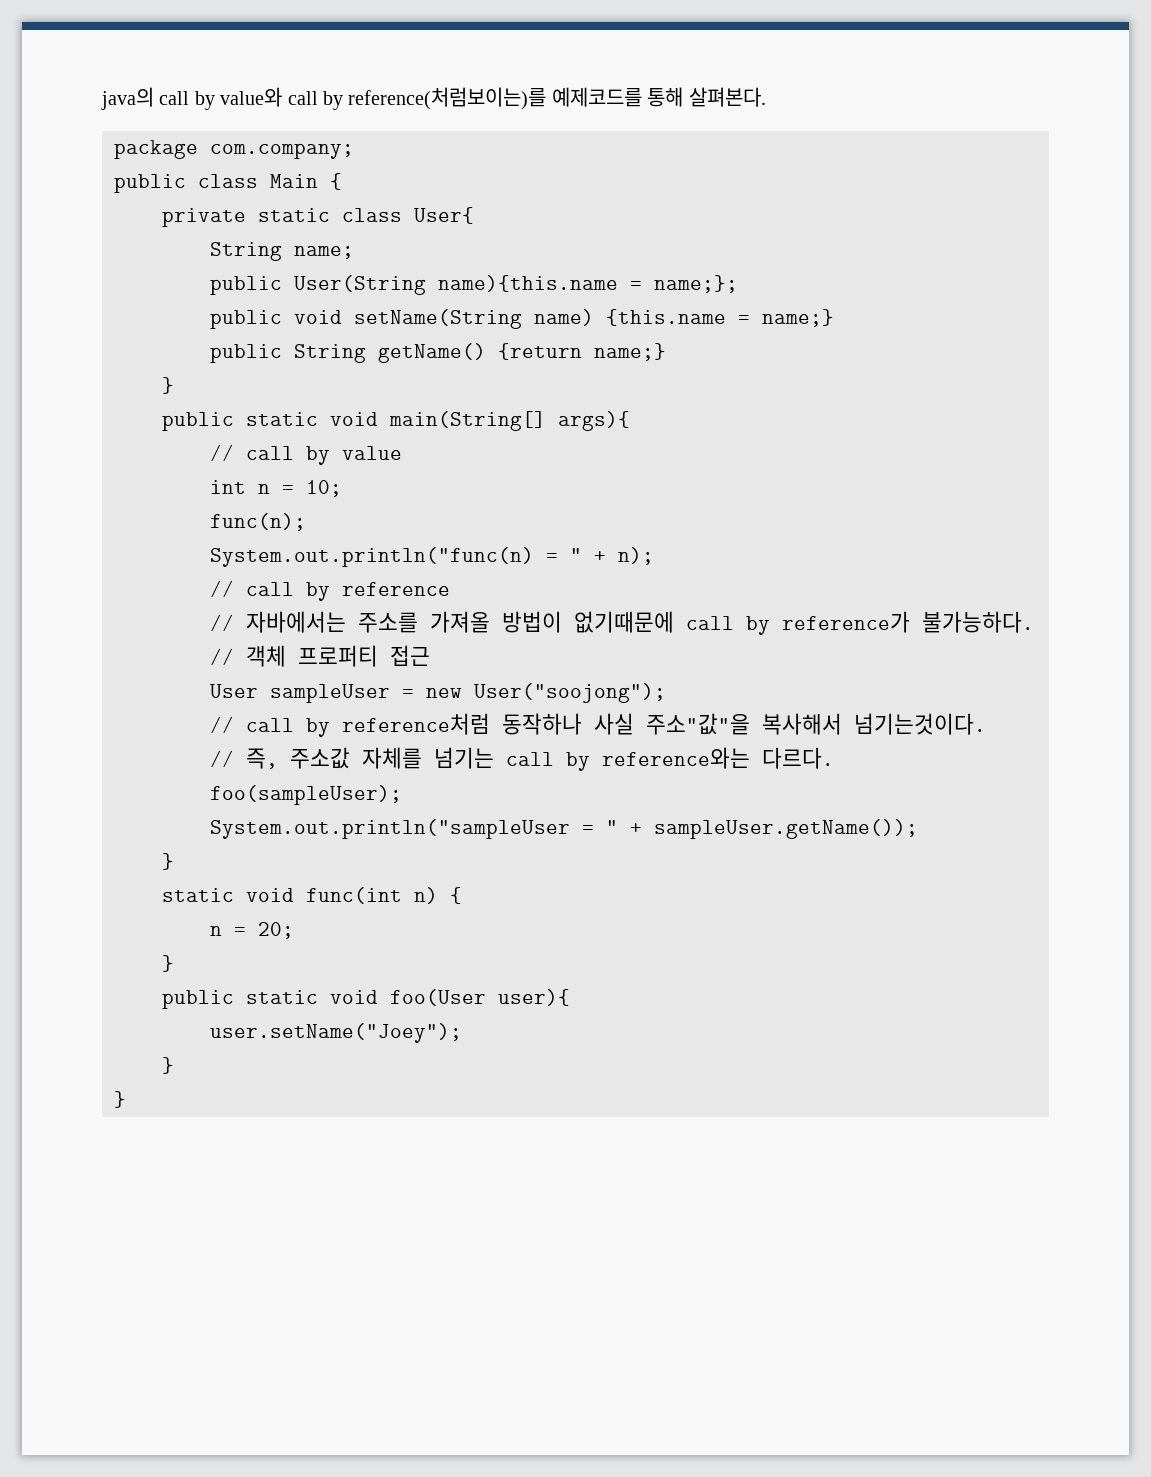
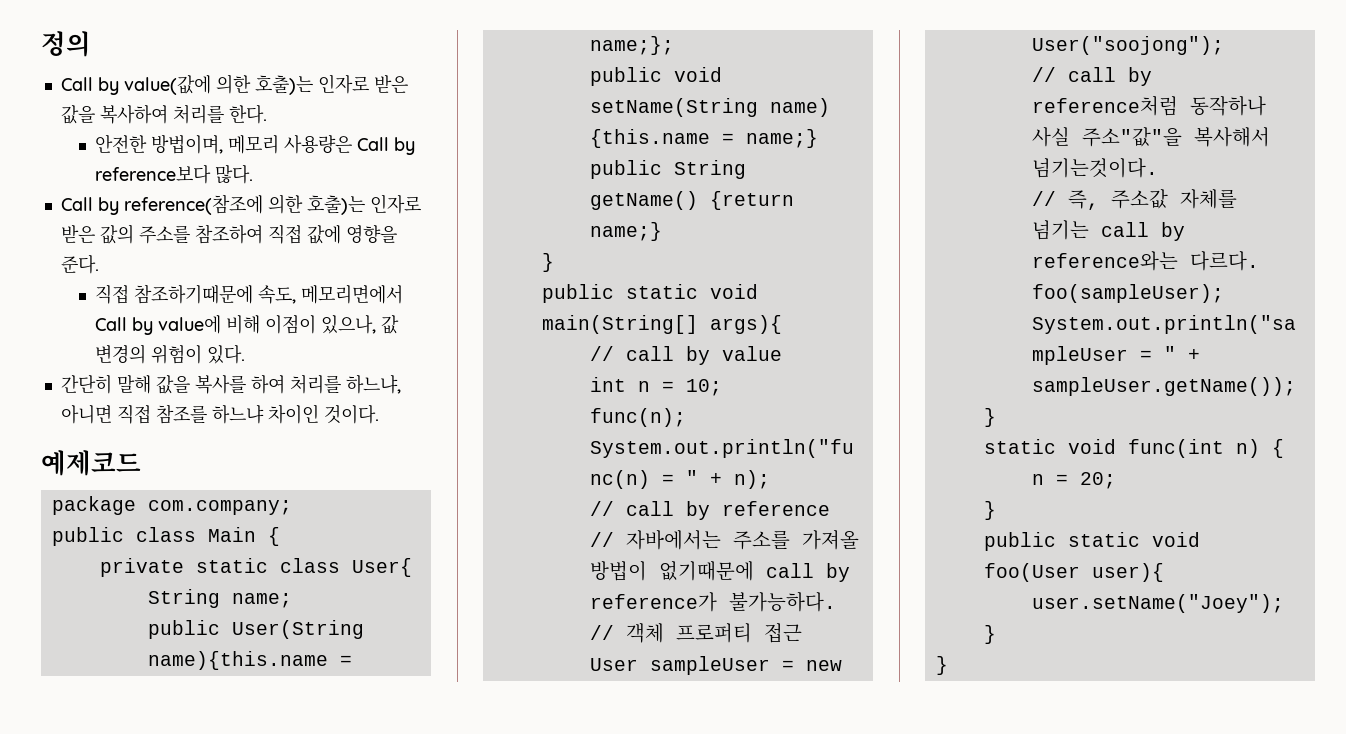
- java의 call by value와 call by reference(처럼보이는)를 예제코드를 통해 살펴본다.
+ 정의
+ Call by value(값에 의한 호출)는 인자로 받은 값을 복사하여 처리를 한다.
+ 안전한 방법이며, 메모리 사용량은 Call by reference보다 많다.
+ Call by reference(참조에 의한 호출)는 인자로 받은 값의 주소를 참조하여 직접 값에 영향을 준다.
+ 직접 참조하기때문에 속도, 메모리면에서 Call by value에 비해 이점이 있으나, 값 변경의 위험이 있다.
+ 간단히 말해 값을 복사를 하여 처리를 하느냐, 아니면 직접 참조를 하느냐 차이인 것이다.
+ 예제코드

